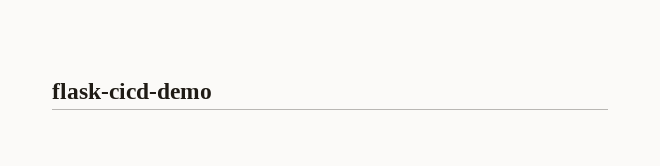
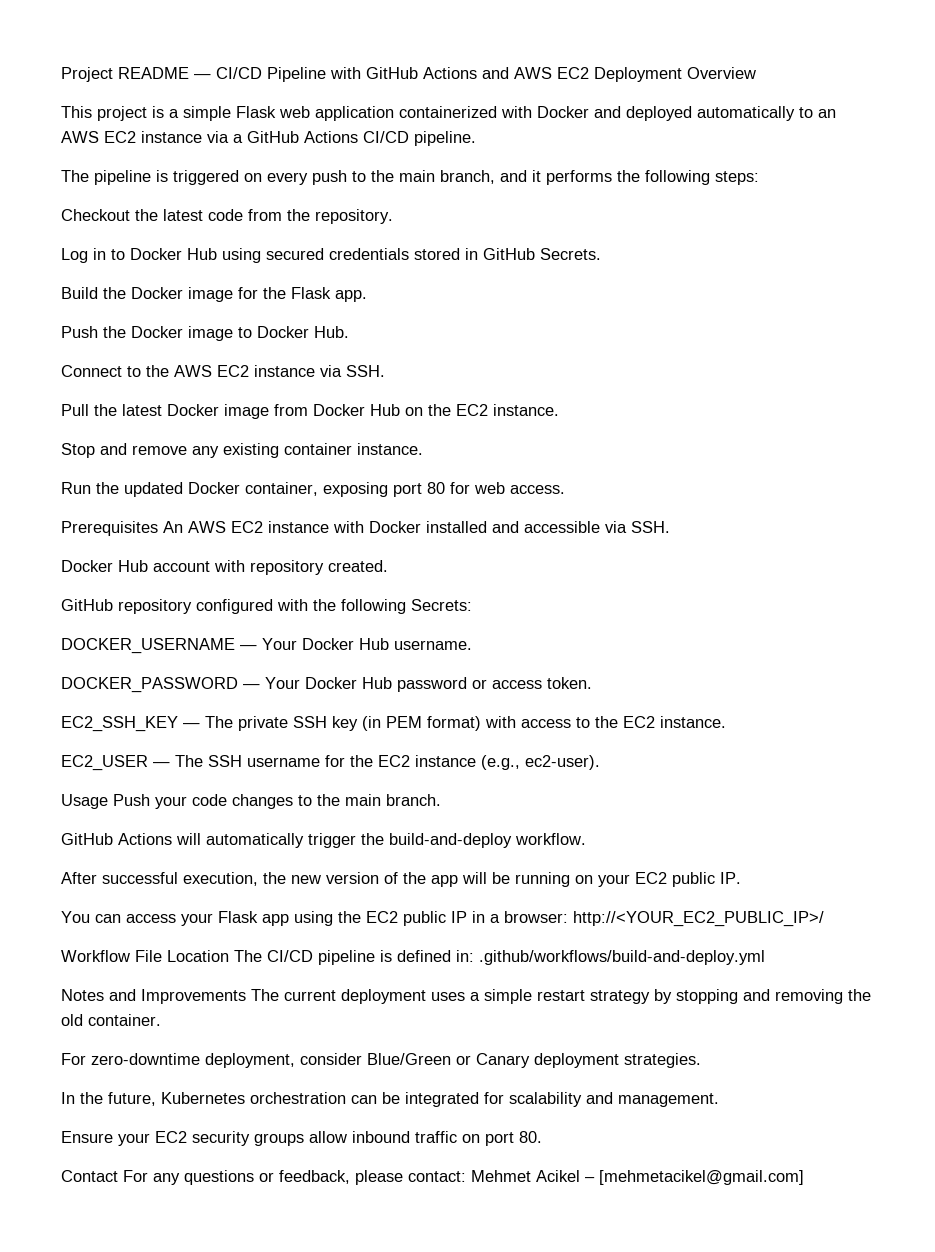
- flask-cicd-demo
+ Project README — CI/CD Pipeline with GitHub Actions and AWS EC2 Deployment Overview
+ This project is a simple Flask web application containerized with Docker and deployed automatically to an AWS EC2 instance via a GitHub Actions CI/CD pipeline.
+ The pipeline is triggered on every push to the main branch, and it performs the following steps:
+ Checkout the latest code from the repository.
+ Log in to Docker Hub using secured credentials stored in GitHub Secrets.
+ Build the Docker image for the Flask app.
+ Push the Docker image to Docker Hub.
+ Connect to the AWS EC2 instance via SSH.
+ Pull the latest Docker image from Docker Hub on the EC2 instance.
+ Stop and remove any existing container instance.
+ Run the updated Docker container, exposing port 80 for web access.
+ Prerequisites An AWS EC2 instance with Docker installed and accessible via SSH.
+ Docker Hub account with repository created.
+ GitHub repository configured with the following Secrets:
+ DOCKER_USERNAME — Your Docker Hub username.
+ DOCKER_PASSWORD — Your Docker Hub password or access token.
+ EC2_SSH_KEY — The private SSH key (in PEM format) with access to the EC2 instance.
+ EC2_USER — The SSH username for the EC2 instance (e.g., ec2-user).
+ Usage Push your code changes to the main branch.
+ GitHub Actions will automatically trigger the build-and-deploy workflow.
+ After successful execution, the new version of the app will be running on your EC2 public IP.
+ You can access your Flask app using the EC2 public IP in a browser: http://<YOUR_EC2_PUBLIC_IP>/
+ Workflow File Location The CI/CD pipeline is defined in: .github/workflows/build-and-deploy.yml
+ Notes and Improvements The current deployment uses a simple restart strategy by stopping and removing the old container.
+ For zero-downtime deployment, consider Blue/Green or Canary deployment strategies.
+ In the future, Kubernetes orchestration can be integrated for scalability and management.
+ Ensure your EC2 security groups allow inbound traffic on port 80.
+ Contact For any questions or feedback, please contact: Mehmet Acikel – [mehmetacikel@gmail.com]

